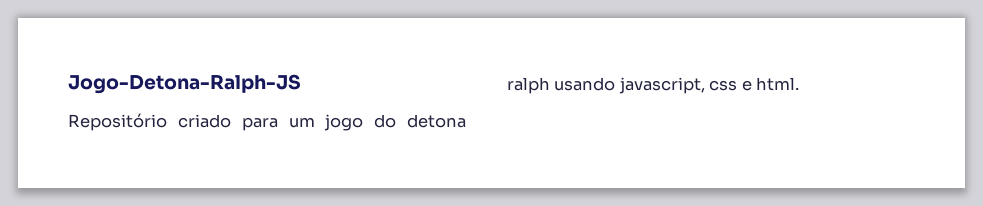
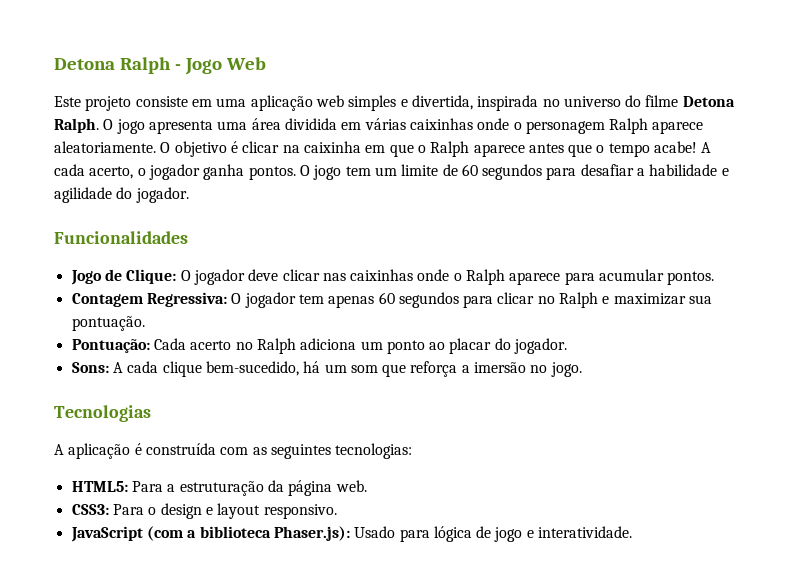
- Jogo-Detona-Ralph-JS
- Repositório criado para um jogo do detona ralph usando javascript, css e html.
+ Detona Ralph - Jogo Web
+ Este projeto consiste em uma aplicação web simples e divertida, inspirada no universo do filme Detona Ralph. O jogo apresenta uma área dividida em várias caixinhas onde o personagem Ralph aparece aleatoriamente. O objetivo é clicar na caixinha em que o Ralph aparece antes que o tempo acabe! A cada acerto, o jogador ganha pontos. O jogo tem um limite de 60 segundos para desafiar a habilidade e agilidade do jogador.
+ Funcionalidades
+ Jogo de Clique: O jogador deve clicar nas caixinhas onde o Ralph aparece para acumular pontos.
+ Contagem Regressiva: O jogador tem apenas 60 segundos para clicar no Ralph e maximizar sua pontuação.
+ Pontuação: Cada acerto no Ralph adiciona um ponto ao placar do jogador.
+ Sons: A cada clique bem-sucedido, há um som que reforça a imersão no jogo.
+ Tecnologias
+ A aplicação é construída com as seguintes tecnologias:
+ HTML5: Para a estruturação da página web.
+ CSS3: Para o design e layout responsivo.
+ JavaScript (com a biblioteca Phaser.js): Usado para lógica de jogo e interatividade.

